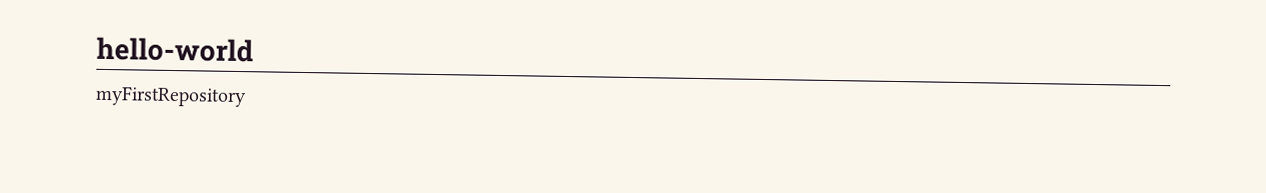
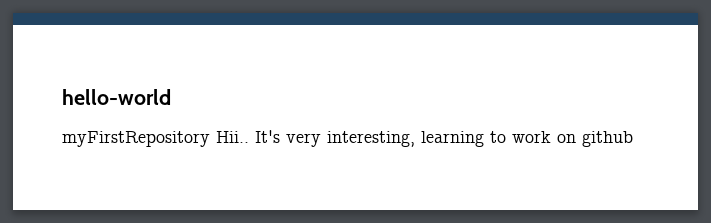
- myFirstRepository
+ myFirstRepository Hii.. It's very interesting, learning to work on github

